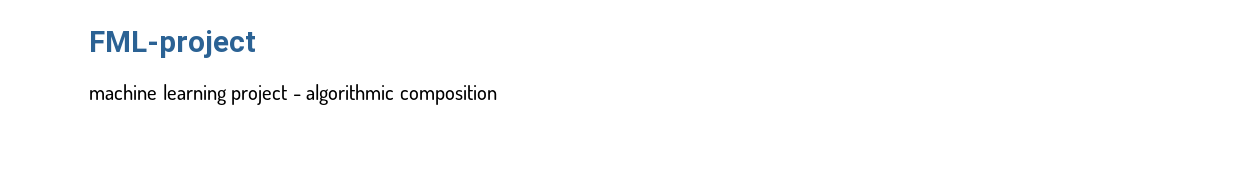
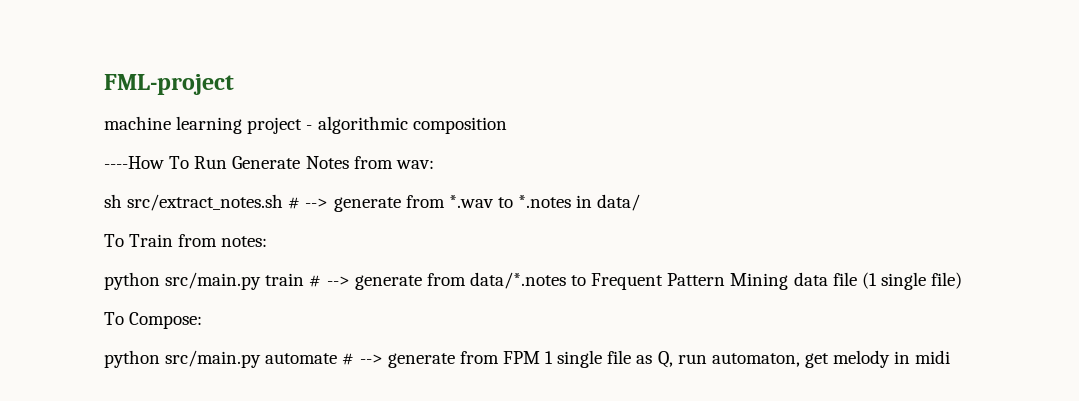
+ ----How To Run Generate Notes from wav:
+ sh src/extract_notes.sh # --> generate from *.wav to *.notes in data/
+ To Train from notes:
+ python src/main.py train # --> generate from data/*.notes to Frequent Pattern Mining data file (1 single file)
+ To Compose:
+ python src/main.py automate # --> generate from FPM 1 single file as Q, run automaton, get melody in midi

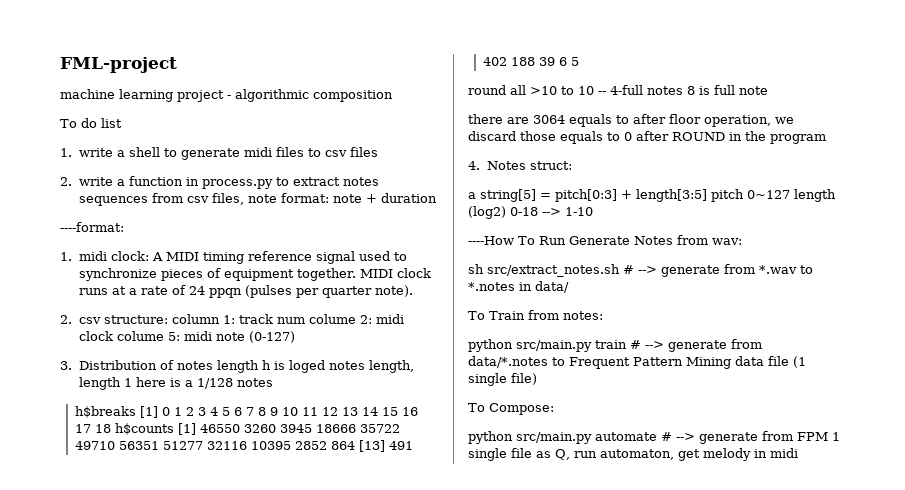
+ To do list
+ 1. write a shell to generate midi files to csv files
+ 2. write a function in process.py to extract notes sequences from csv files, note format: note + duration
+ ----format:
+ 1. midi clock: A MIDI timing reference signal used to synchronize pieces of equipment together. MIDI clock runs at a rate of 24 ppqn (pulses per quarter note).
+ 2. csv structure: column 1: track num colume 2: midi clock colume 5: midi note (0-127)
+ 3. Distribution of notes length h is loged notes length, length 1 here is a 1/128 notes
+ h$breaks [1] 0 1 2 3 4 5 6 7 8 9 10 11 12 13 14 15 16 17 18 h$counts [1] 46550 3260 3945 18666 35722 49710 56351 51277 32116 10395 2852 864 [13] 491 402 188 39 6 5
+ round all >10 to 10 -- 4-full notes 8 is full note
+ there are 3064 equals to after floor operation, we discard those equals to 0 after ROUND in the program
+ 4. Notes struct:
+ a string[5] = pitch[0:3] + length[3:5] pitch 0~127 length (log2) 0-18 --> 1-10

